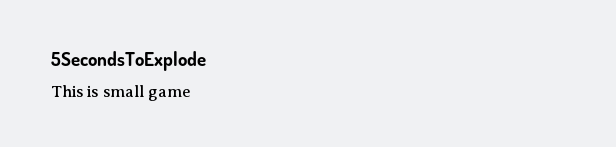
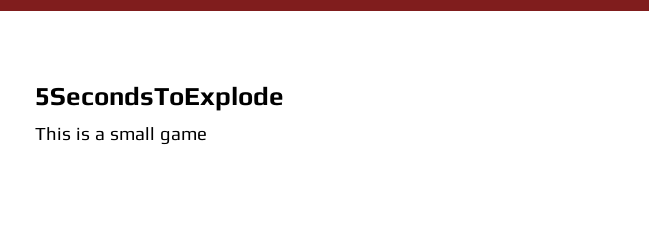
- This is small game
+ This is a small game

